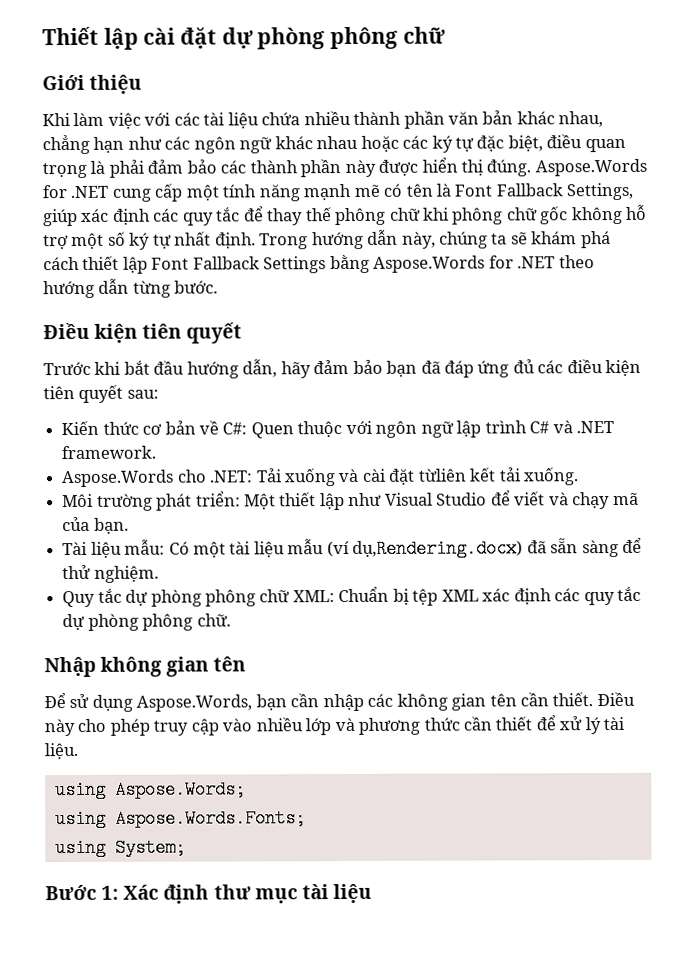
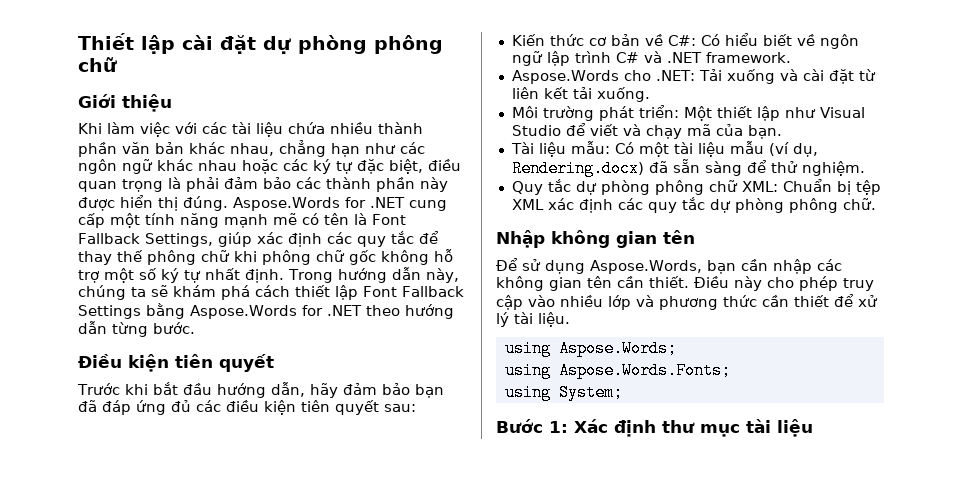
- Kiến thức cơ bản về C#: Quen thuộc với ngôn ngữ lập trình C# và .NET framework.
+ Kiến thức cơ bản về C#: Có hiểu biết về ngôn ngữ lập trình C# và .NET framework.
- Aspose.Words cho .NET: Tải xuống và cài đặt từliên kết tải xuống.
+ Aspose.Words cho .NET: Tải xuống và cài đặt từ liên kết tải xuống.
- Tài liệu mẫu: Có một tài liệu mẫu (ví dụ,Rendering.docx) đã sẵn sàng để thử nghiệm.
+ Tài liệu mẫu: Có một tài liệu mẫu (ví dụ, Rendering.docx) đã sẵn sàng để thử nghiệm.

